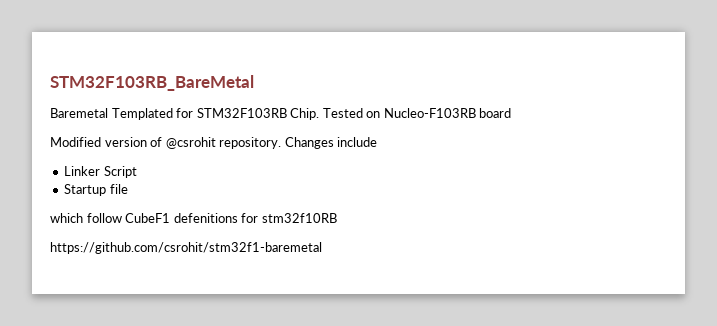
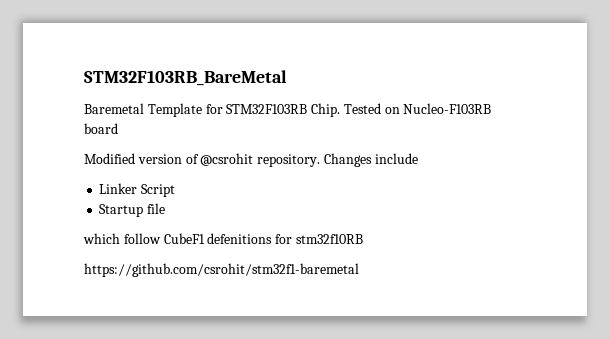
- Baremetal Templated for STM32F103RB Chip.
+ Baremetal Template for STM32F103RB Chip.

